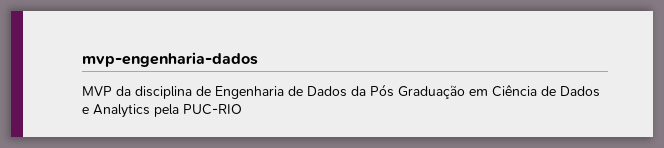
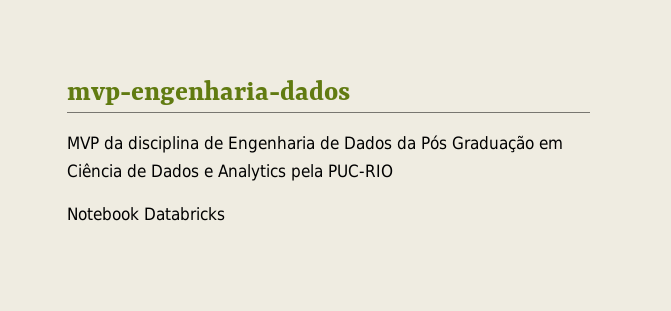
+ Notebook Databricks

